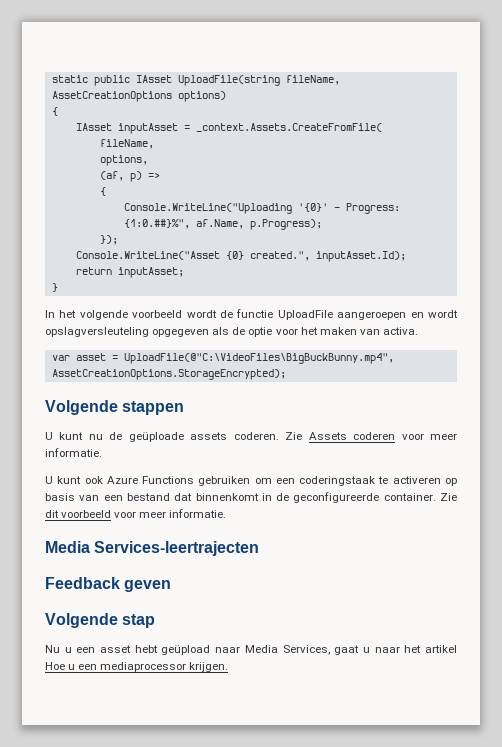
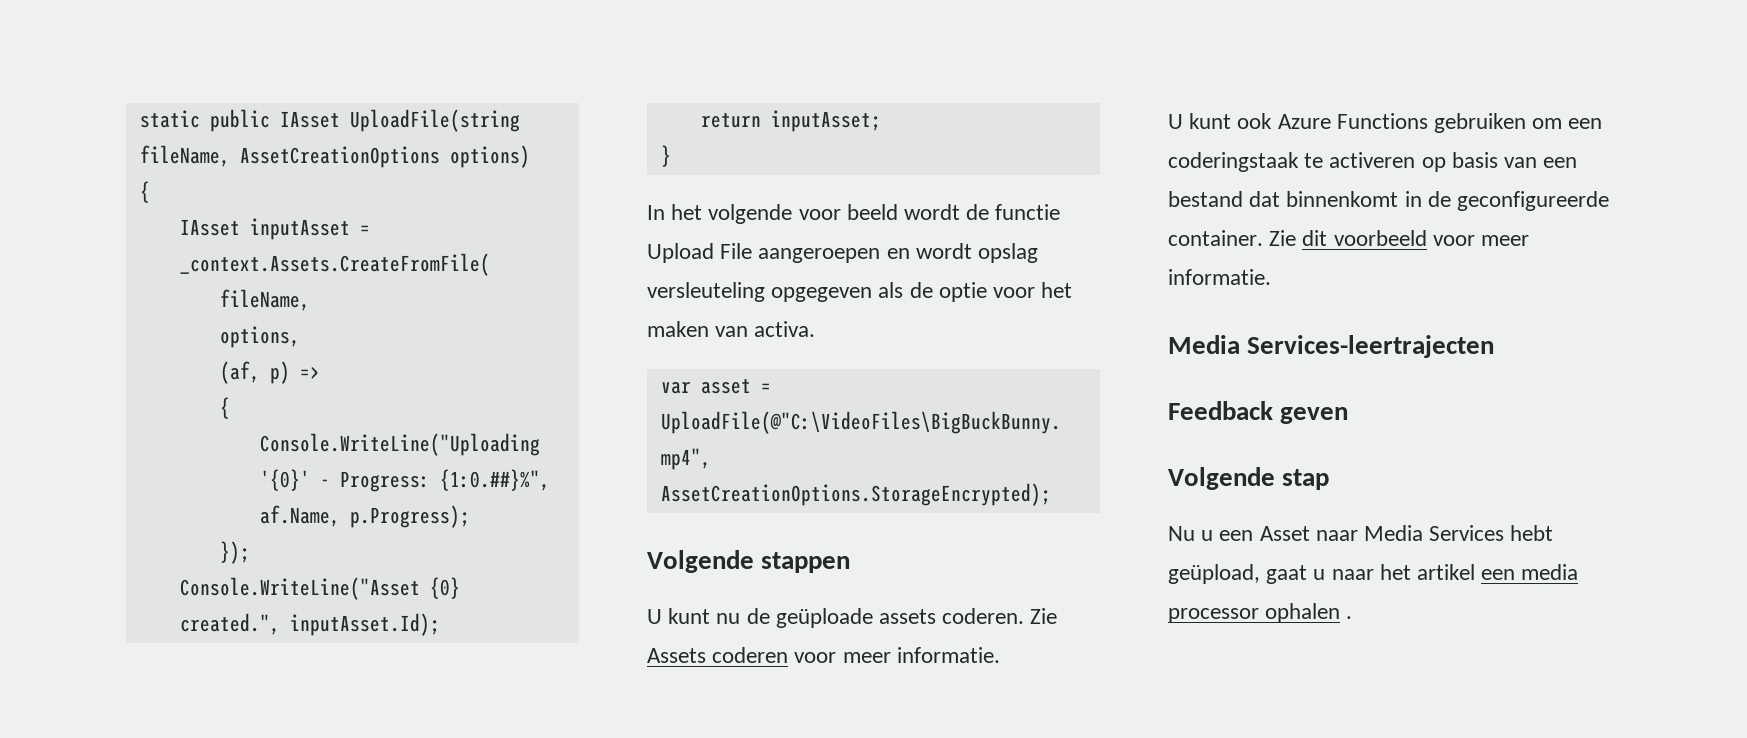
- In het volgende voorbeeld wordt de functie UploadFile aangeroepen en wordt opslagversleuteling opgegeven als de optie voor het maken van activa.
+ In het volgende voor beeld wordt de functie Upload File aangeroepen en wordt opslag versleuteling opgegeven als de optie voor het maken van activa.
- Nu u een asset hebt geüpload naar Media Services, gaat u naar het artikel Hoe u een mediaprocessor krijgen.
+ Nu u een Asset naar Media Services hebt geüpload, gaat u naar het artikel een media processor ophalen .

